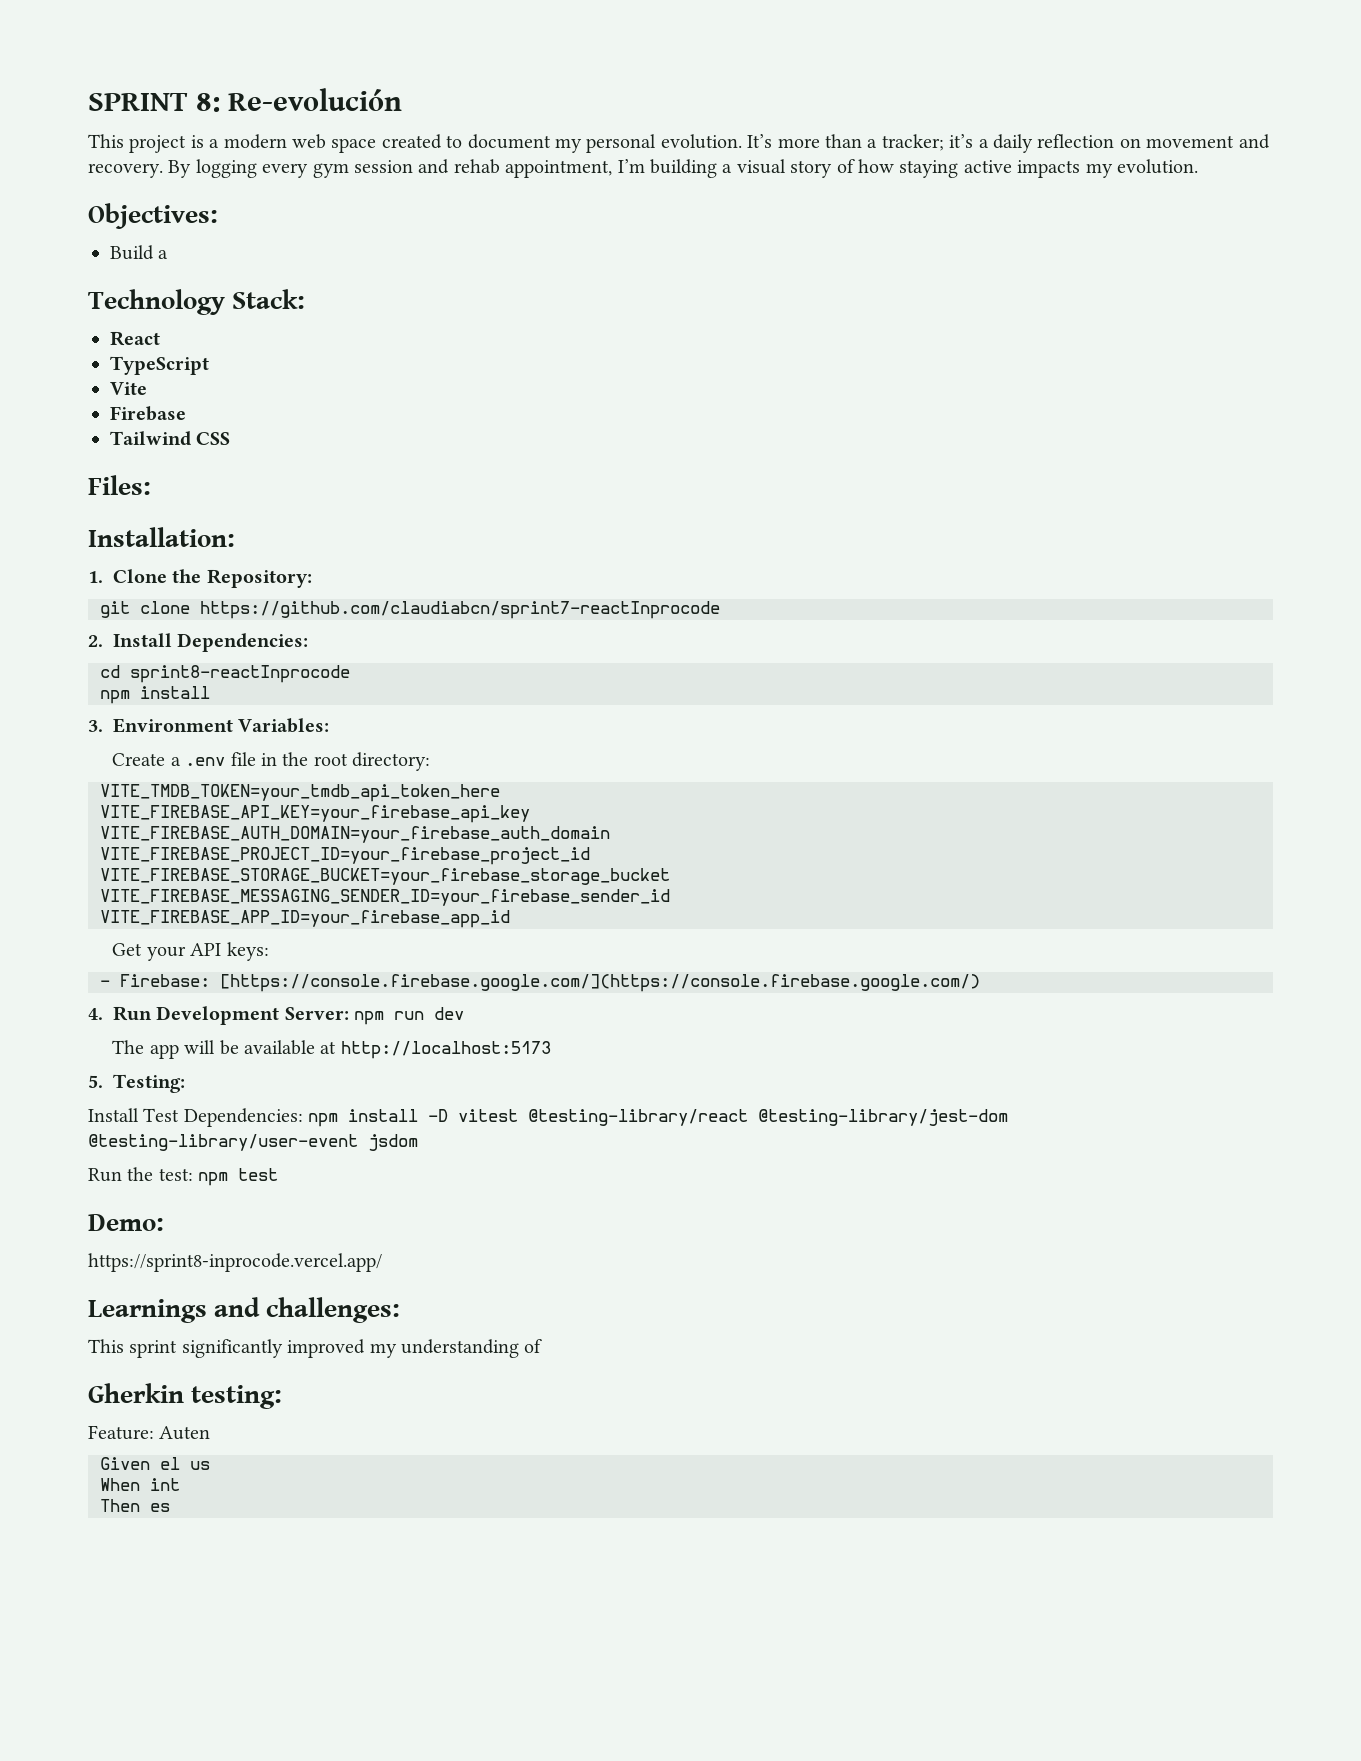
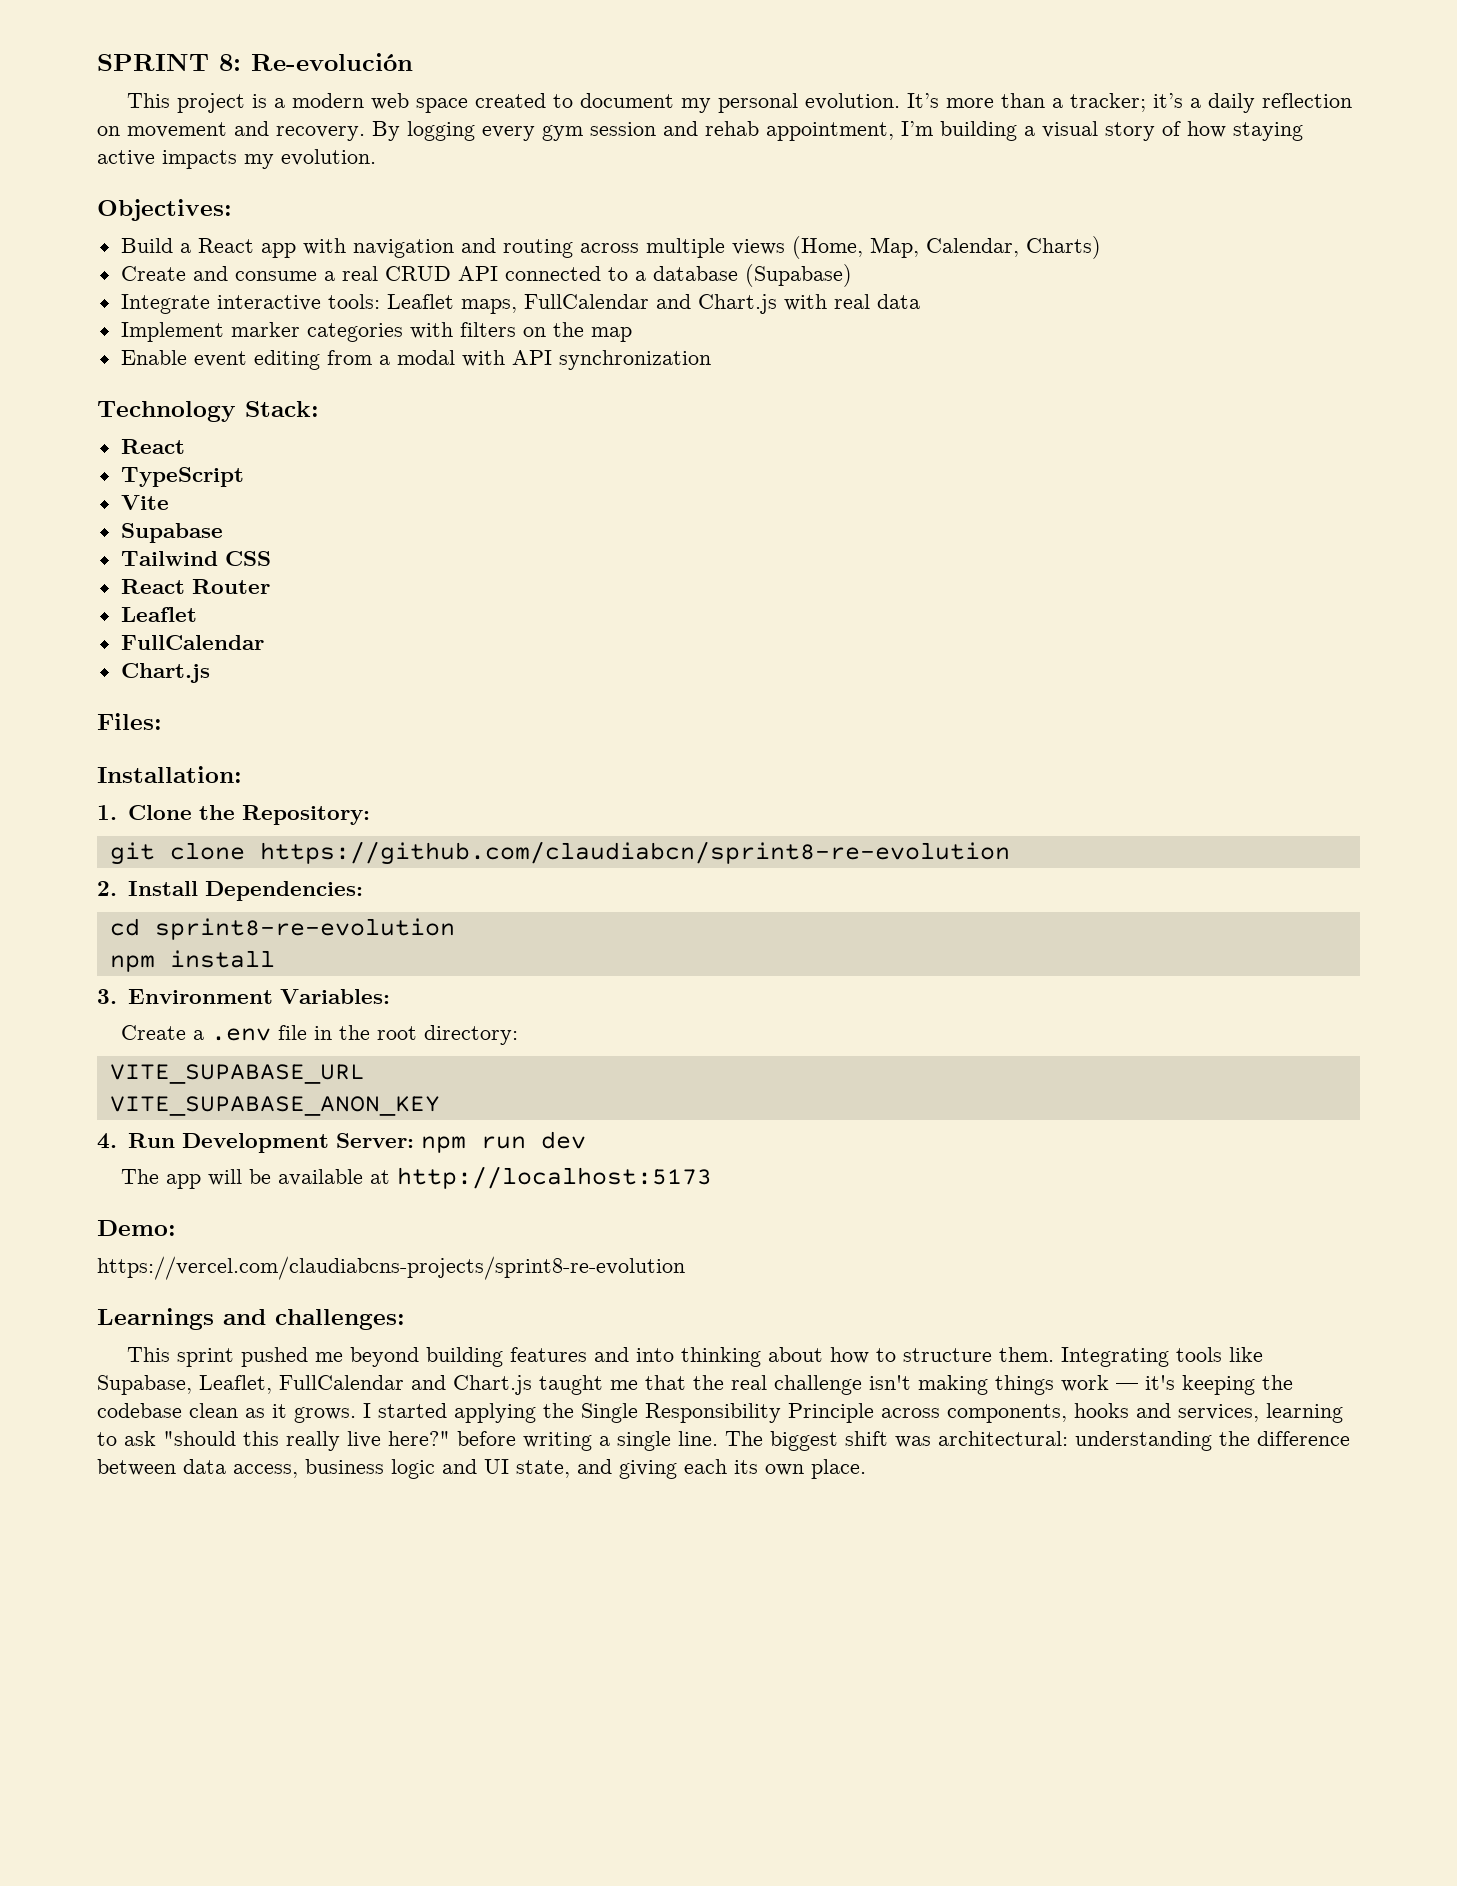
- Build a
+ Build a React app with navigation and routing across multiple views (Home, Map, Calendar, Charts)
+ Create and consume a real CRUD API connected to a database (Supabase)
+ Integrate interactive tools: Leaflet maps, FullCalendar and Chart.js with real data
+ Implement marker categories with filters on the map
+ Enable event editing from a modal with API synchronization
- Firebase
+ Supabase
+ React Router
+ Leaflet
+ FullCalendar
+ Chart.js
- git clone https://github.com/claudiabcn/sprint7-reactInprocode
+ git clone https://github.com/claudiabcn/sprint8-re-evolution
- cd sprint8-reactInprocode
+ cd sprint8-re-evolution
- VITE_TMDB_TOKEN=your_tmdb_api_token_here
- VITE_FIREBASE_API_KEY=your_firebase_api_key
- VITE_FIREBASE_AUTH_DOMAIN=your_firebase_auth_domain
- VITE_FIREBASE_PROJECT_ID=your_firebase_project_id
- VITE_FIREBASE_STORAGE_BUCKET=your_firebase_storage_bucket
- VITE_FIREBASE_MESSAGING_SENDER_ID=your_firebase_sender_id
- VITE_FIREBASE_APP_ID=your_firebase_app_id
- Get your API keys:
- - Firebase: [https://console.firebase.google.com/](https://console.firebase.google.com/)
+ VITE_SUPABASE_URL
+ VITE_SUPABASE_ANON_KEY
- 5. Testing:
- Install Test Dependencies: npm install -D vitest @testing-library/react @testing-library/jest-dom @testing-library/user-event jsdom
- Run the test: npm test
- https://sprint8-inprocode.vercel.app/
+ https://vercel.com/claudiabcns-projects/sprint8-re-evolution
- This sprint significantly improved my understanding of
- Gherkin testing:
- Feature: Auten
- Given el us
- When int
- Then es
+ This sprint pushed me beyond building features and into thinking about how to structure them. Integrating tools like Supabase, Leaflet, FullCalendar and Chart.js taught me that the real challenge isn't making things work — it's keeping the codebase clean as it grows. I started applying the Single Responsibility Principle across components, hooks and services, learning to ask "should this really live here?" before writing a single line. The biggest shift was architectural: understanding the difference between data access, business logic and UI state, and giving each its own place.

